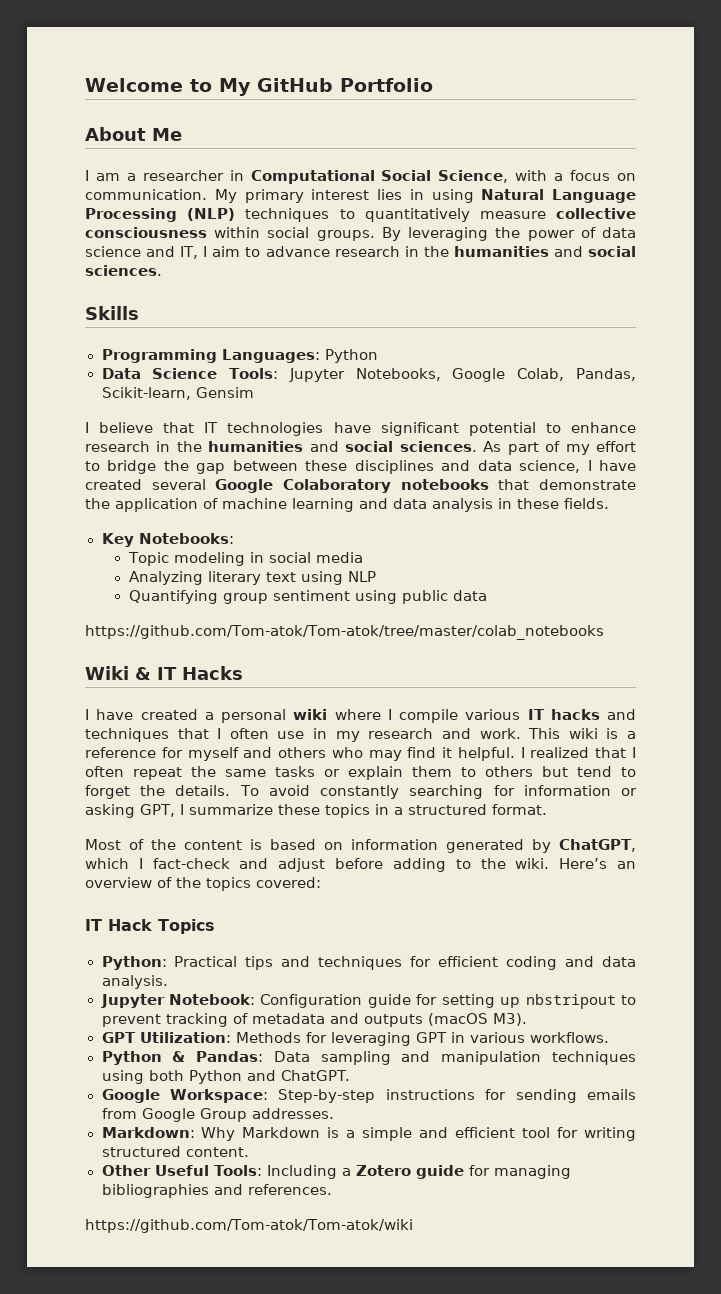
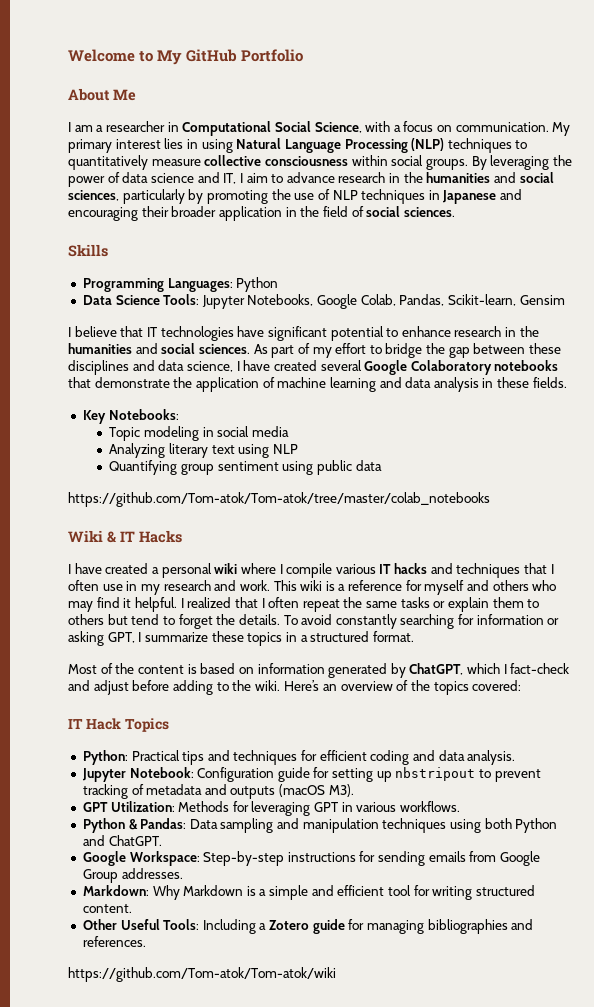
- By leveraging the power of data science and IT, I aim to advance research in the humanities and social sciences.
+ By leveraging the power of data science and IT, I aim to advance research in the humanities and social sciences, particularly by promoting the use of NLP techniques in Japanese and encouraging their broader application in the field of social sciences.

